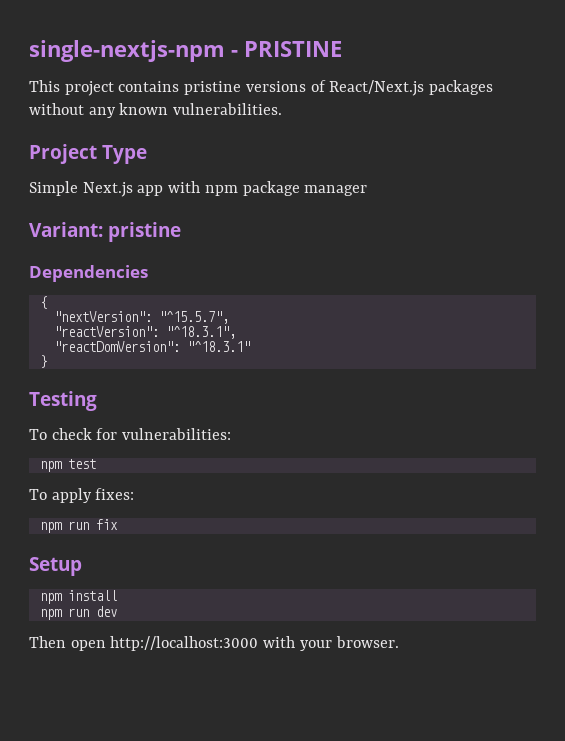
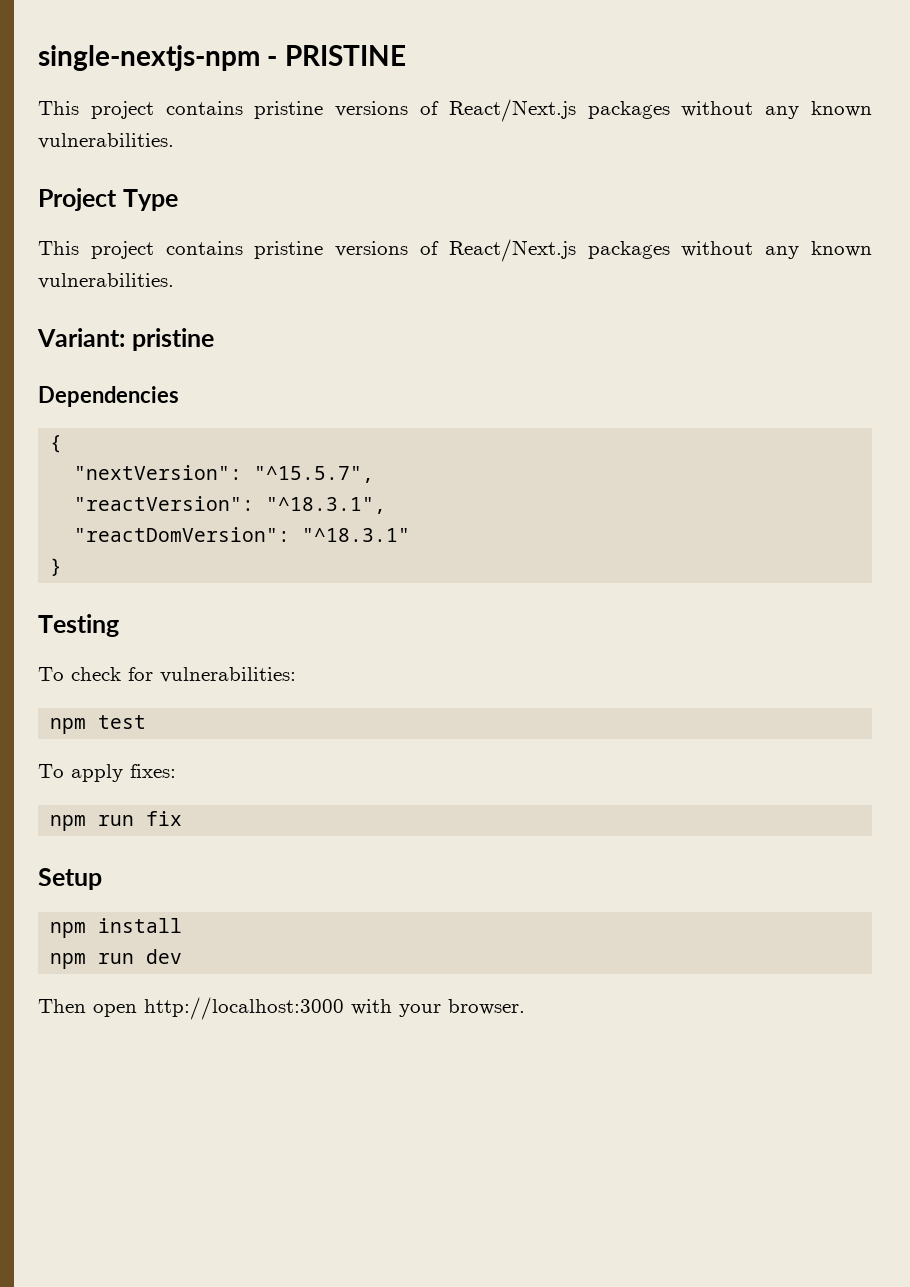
  Project Type
- Simple Next.js app with npm package manager
+ This project contains pristine versions of React/Next.js packages without any known vulnerabilities.

